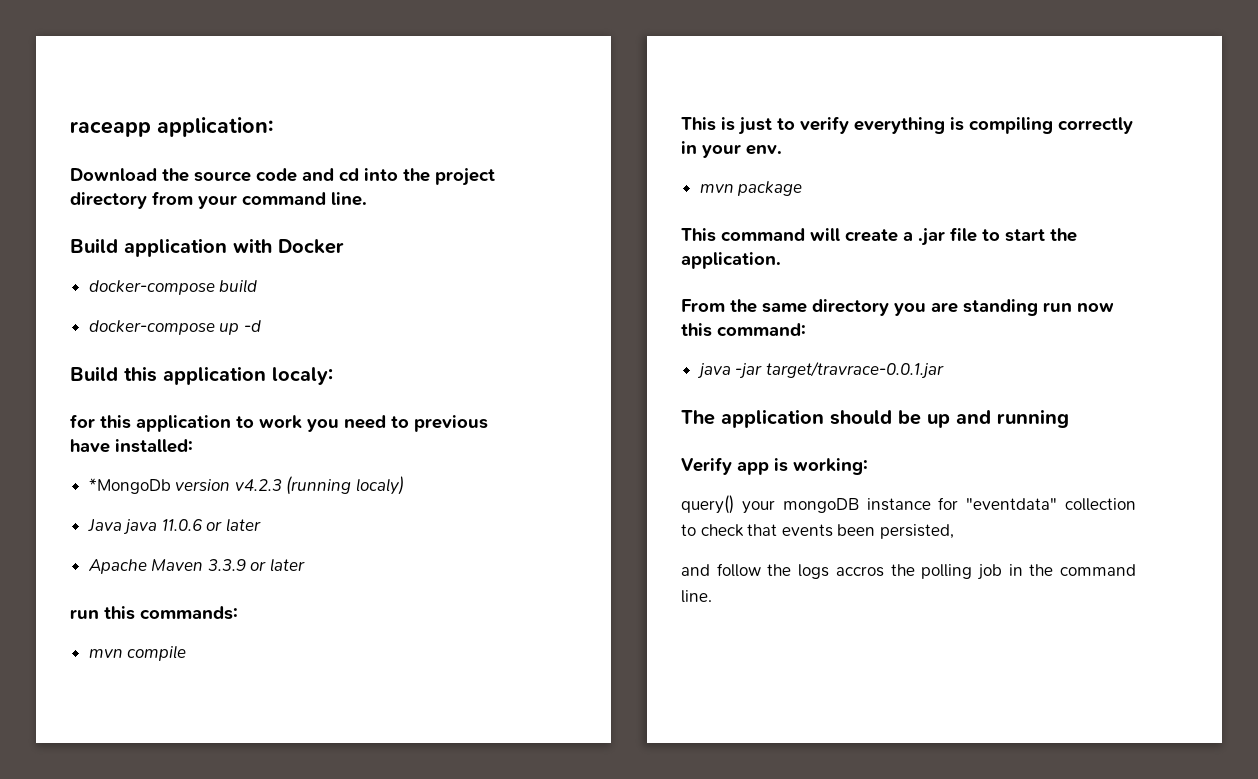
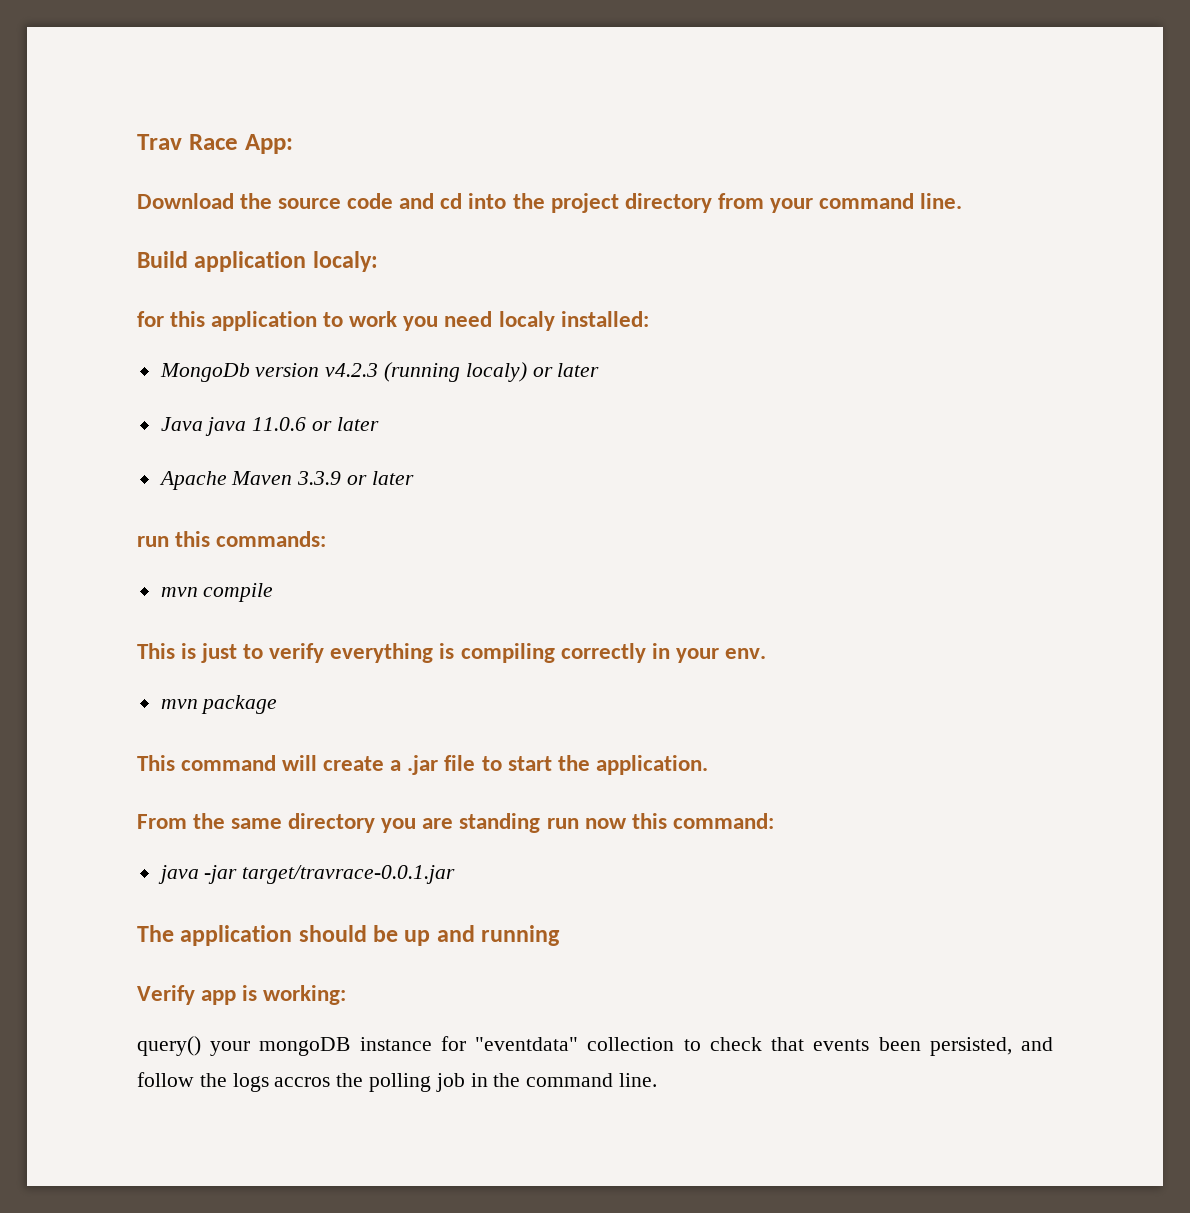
- raceapp application:
+ Trav Race App:
- Build application with Docker
- docker-compose build
- docker-compose up -d
- Build this application localy:
+ Build application localy:
- for this application to work you need to previous have installed:
+ for this application to work you need localy installed:
- *MongoDb version v4.2.3 (running localy)
+ MongoDb version v4.2.3 (running localy) or later
- query() your mongoDB instance for "eventdata" collection to check that events been persisted,
- and follow the logs accros the polling job in the command line.
+ query() your mongoDB instance for "eventdata" collection to check that events been persisted, and follow the logs accros the polling job in the command line.

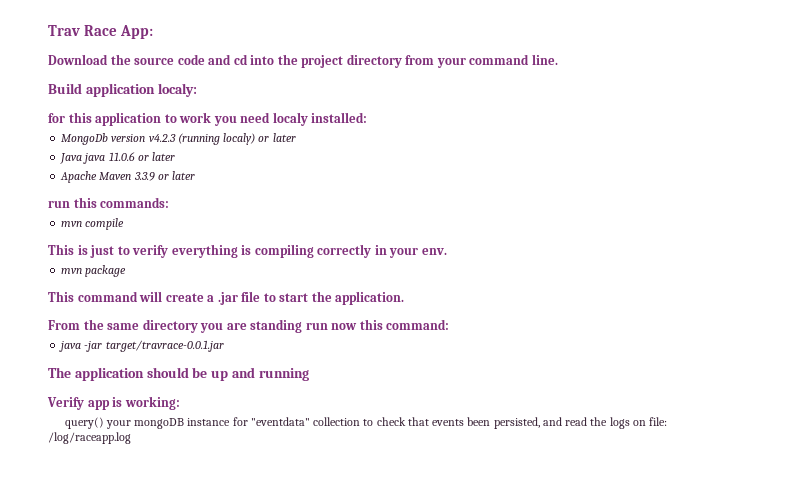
- query() your mongoDB instance for "eventdata" collection to check that events been persisted, and follow the logs accros the polling job in the command line.
+ query() your mongoDB instance for "eventdata" collection to check that events been persisted, and read the logs on file: /log/raceapp.log

